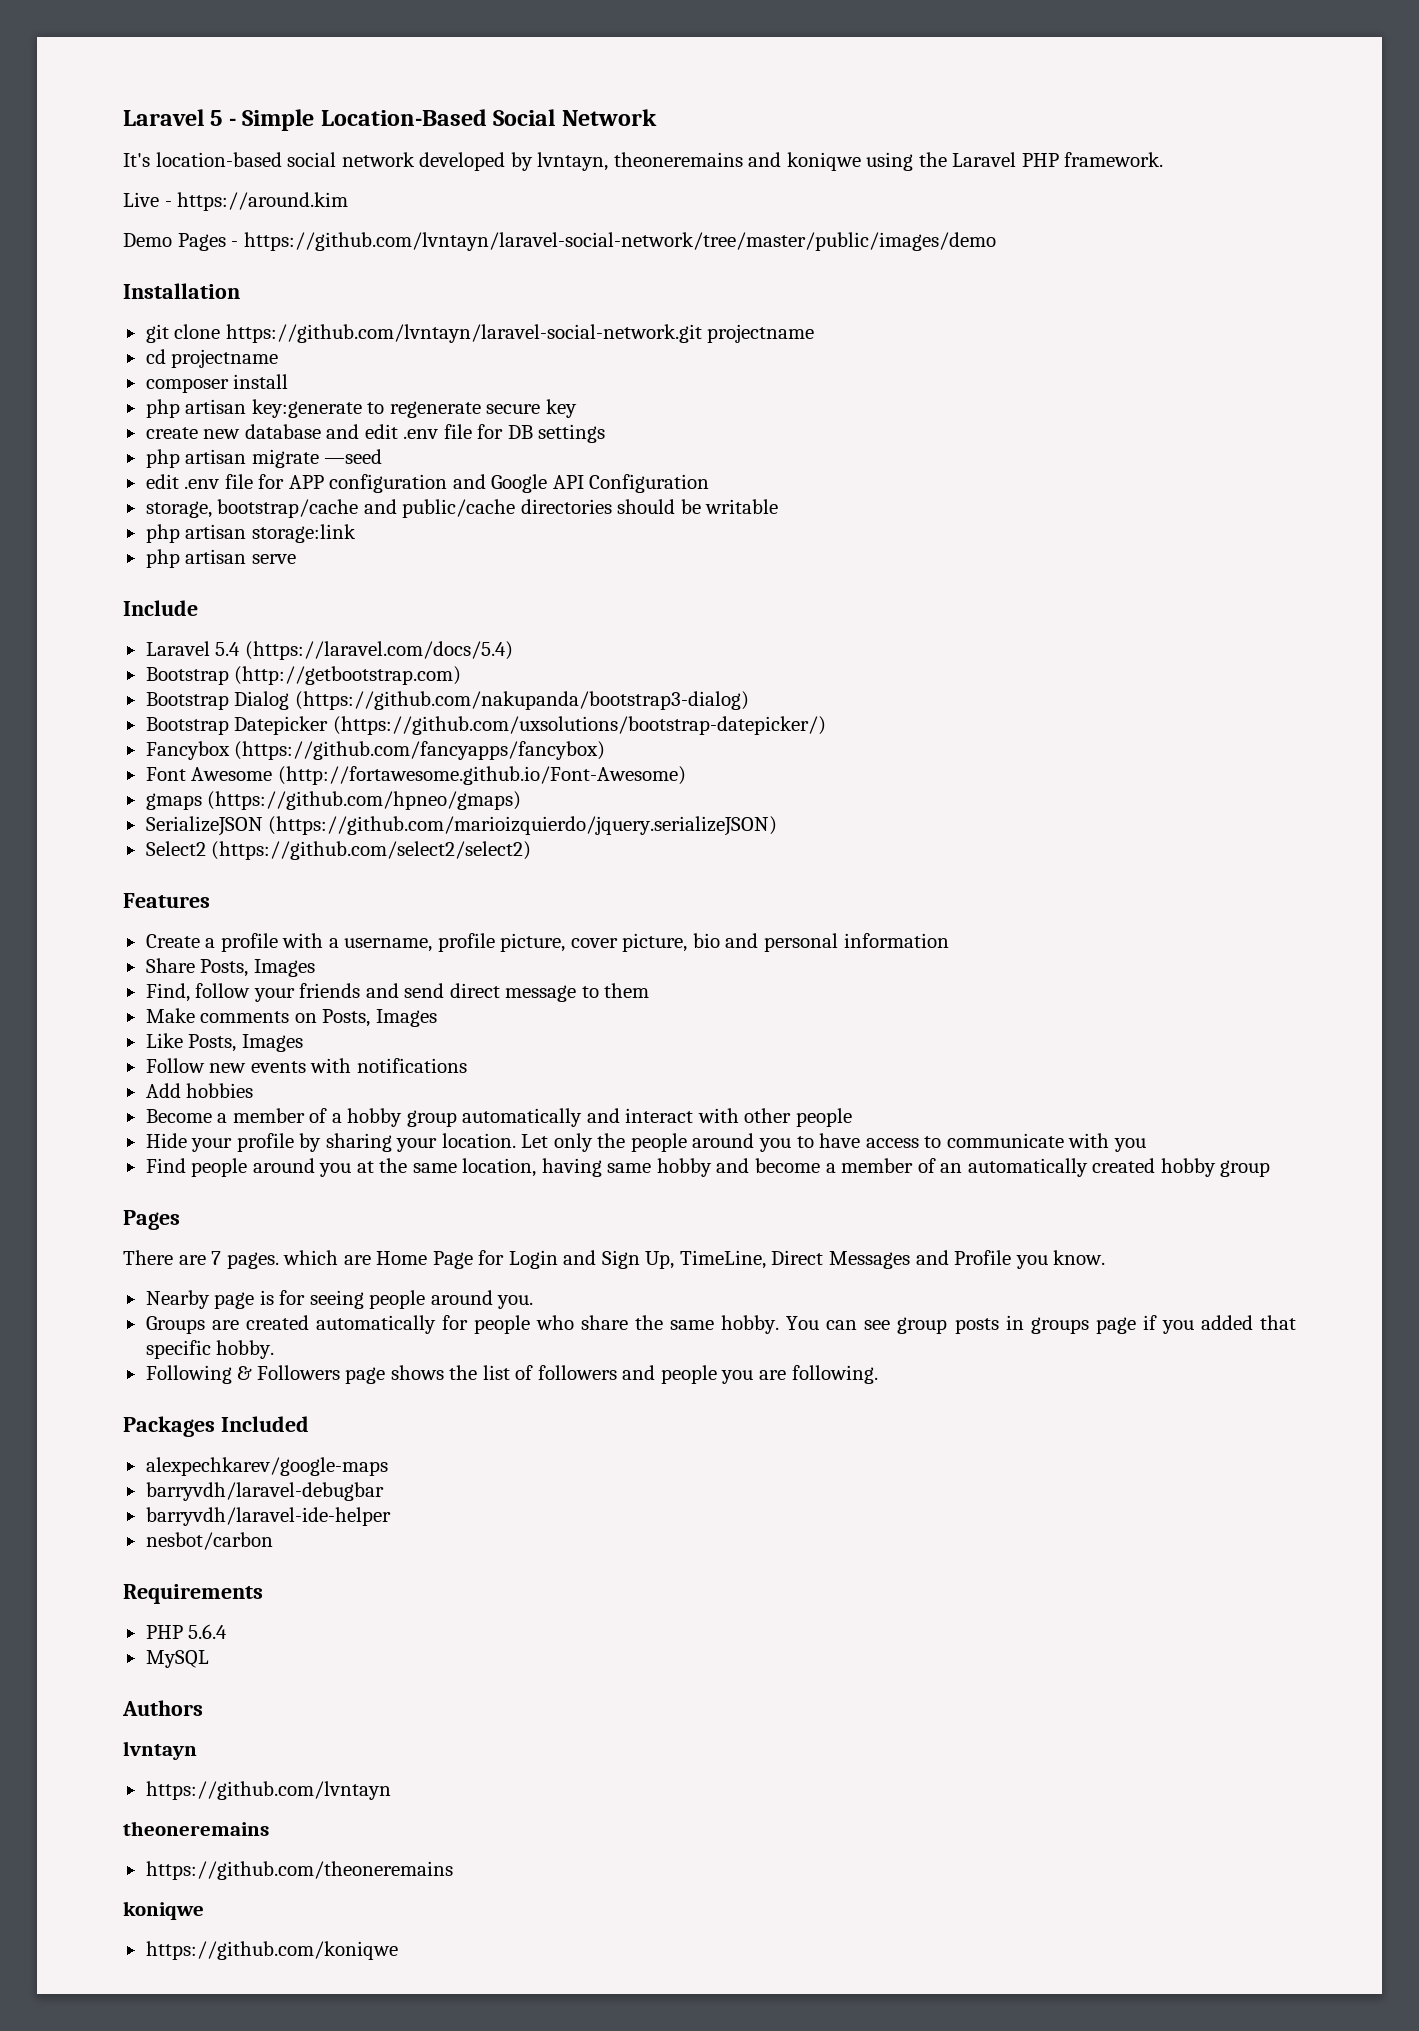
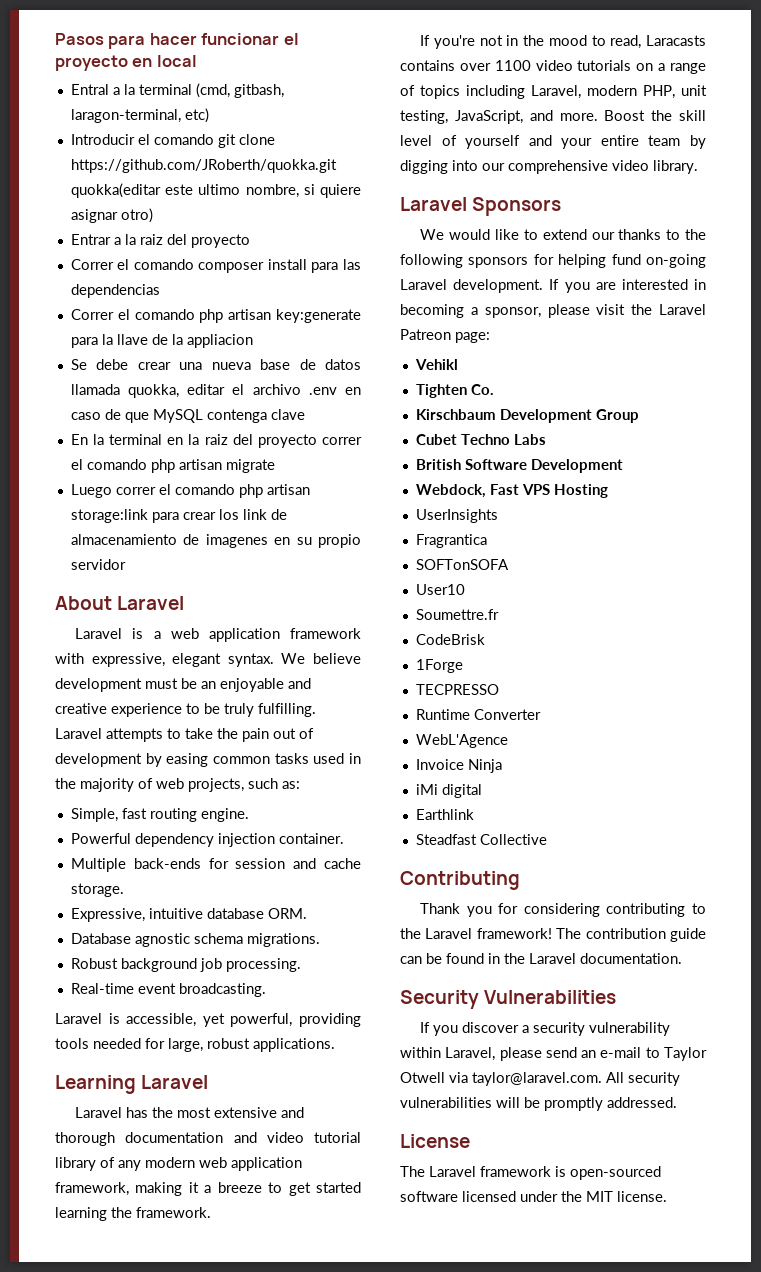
- Laravel 5 - Simple Location-Based Social Network
- It's location-based social network developed by lvntayn, theoneremains and koniqwe using the Laravel PHP framework.
- Live - https://around.kim
- Demo Pages - https://github.com/lvntayn/laravel-social-network/tree/master/public/images/demo
- Installation
- git clone https://github.com/lvntayn/laravel-social-network.git projectname
- cd projectname
- composer install
- php artisan key:generate to regenerate secure key
- create new database and edit .env file for DB settings
- php artisan migrate —seed
- edit .env file for APP configuration and Google API Configuration
- storage, bootstrap/cache and public/cache directories should be writable
- php artisan storage:link
- php artisan serve
- Include
- Laravel 5.4 (https://laravel.com/docs/5.4)
- Bootstrap (http://getbootstrap.com)
- Bootstrap Dialog (https://github.com/nakupanda/bootstrap3-dialog)
- Bootstrap Datepicker (https://github.com/uxsolutions/bootstrap-datepicker/)
- Fancybox (https://github.com/fancyapps/fancybox)
- Font Awesome (http://fortawesome.github.io/Font-Awesome)
- gmaps (https://github.com/hpneo/gmaps)
- SerializeJSON (https://github.com/marioizquierdo/jquery.serializeJSON)
- Select2 (https://github.com/select2/select2)
- Features
- Create a profile with a username, profile picture, cover picture, bio and personal information
- Share Posts, Images
- Find, follow your friends and send direct message to them
- Make comments on Posts, Images
- Like Posts, Images
- Follow new events with notifications
- Add hobbies
- Become a member of a hobby group automatically and interact with other people
- Hide your profile by sharing your location. Let only the people around you to have access to communicate with you
- Find people around you at the same location, having same hobby and become a member of an automatically created hobby group
- Pages
- There are 7 pages. which are Home Page for Login and Sign Up, TimeLine, Direct Messages and Profile you know.
- Nearby page is for seeing people around you.
- Groups are created automatically for people who share the same hobby. You can see group posts in groups page if you added that specific hobby.
- Following & Followers page shows the list of followers and people you are following.
- Packages Included
- alexpechkarev/google-maps
- barryvdh/laravel-debugbar
- barryvdh/laravel-ide-helper
- nesbot/carbon
- Requirements
- PHP 5.6.4
- MySQL
- Authors
- lvntayn
- https://github.com/lvntayn
- theoneremains
- https://github.com/theoneremains
- koniqwe
- https://github.com/koniqwe
+ Pasos para hacer funcionar el proyecto en local
+ Entral a la terminal (cmd, gitbash, laragon-terminal, etc)
+ Introducir el comando git clone https://github.com/JRoberth/quokka.git quokka(editar este ultimo nombre, si quiere asignar otro)
+ Entrar a la raiz del proyecto
+ Correr el comando composer install para las dependencias
+ Correr el comando php artisan key:generate para la llave de la appliacion
+ Se debe crear una nueva base de datos llamada quokka, editar el archivo .env en caso de que MySQL contenga clave
+ En la terminal en la raiz del proyecto correr el comando php artisan migrate
+ Luego correr el comando php artisan storage:link para crear los link de almacenamiento de imagenes en su propio servidor
+ About Laravel
+ Laravel is a web application framework with expressive, elegant syntax. We believe development must be an enjoyable and creative experience to be truly fulfilling. Laravel attempts to take the pain out of development by easing common tasks used in the majority of web projects, such as:
+ Simple, fast routing engine.
+ Powerful dependency injection container.
+ Multiple back-ends for session and cache storage.
+ Expressive, intuitive database ORM.
+ Database agnostic schema migrations.
+ Robust background job processing.
+ Real-time event broadcasting.
+ Laravel is accessible, yet powerful, providing tools needed for large, robust applications.
+ Learning Laravel
+ Laravel has the most extensive and thorough documentation and video tutorial library of any modern web application framework, making it a breeze to get started learning the framework.
+ If you're not in the mood to read, Laracasts contains over 1100 video tutorials on a range of topics including Laravel, modern PHP, unit testing, JavaScript, and more. Boost the skill level of yourself and your entire team by digging into our comprehensive video library.
+ Laravel Sponsors
+ We would like to extend our thanks to the following sponsors for helping fund on-going Laravel development. If you are interested in becoming a sponsor, please visit the Laravel Patreon page:
+ Vehikl
+ Tighten Co.
+ Kirschbaum Development Group
+ Cubet Techno Labs
+ British Software Development
+ Webdock, Fast VPS Hosting
+ UserInsights
+ Fragrantica
+ SOFTonSOFA
+ User10
+ Soumettre.fr
+ CodeBrisk
+ 1Forge
+ TECPRESSO
+ Runtime Converter
+ WebL'Agence
+ Invoice Ninja
+ iMi digital
+ Earthlink
+ Steadfast Collective
+ Contributing
+ Thank you for considering contributing to the Laravel framework! The contribution guide can be found in the Laravel documentation.
+ Security Vulnerabilities
+ If you discover a security vulnerability within Laravel, please send an e-mail to Taylor Otwell via taylor@laravel.com. All security vulnerabilities will be promptly addressed.
+ License
+ The Laravel framework is open-sourced software licensed under the MIT license.

